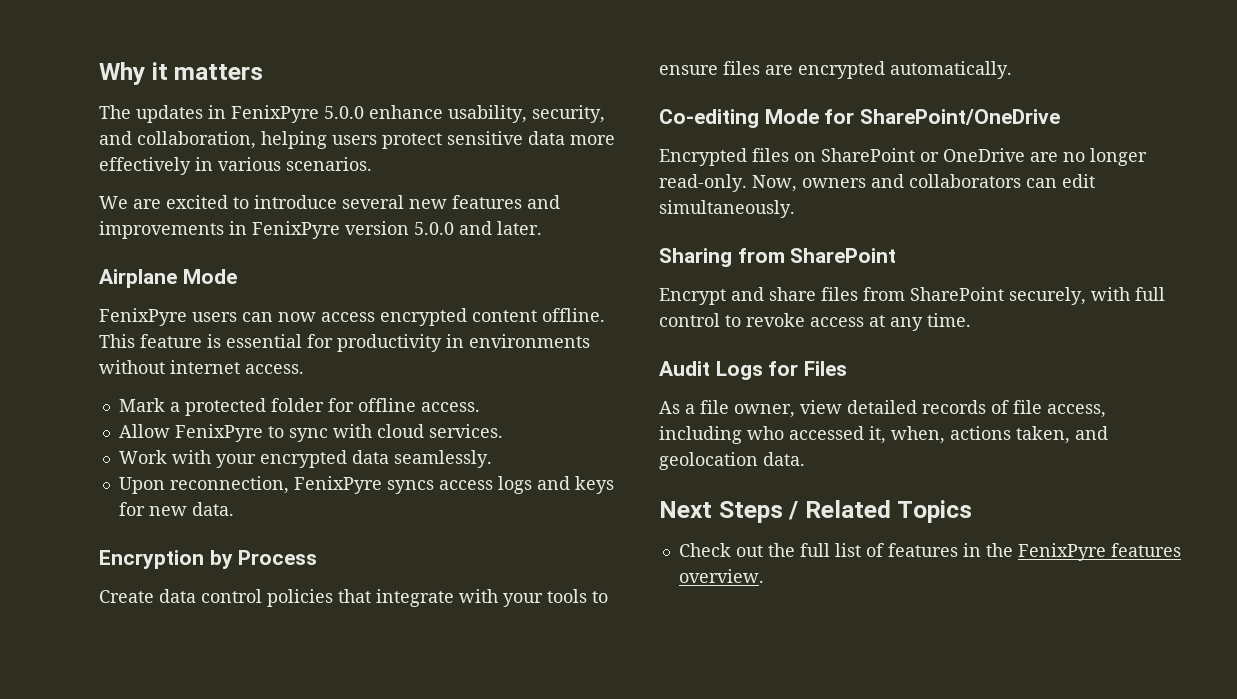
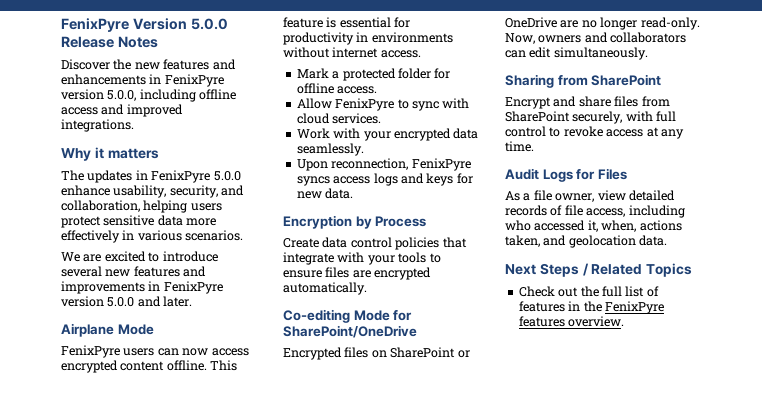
+ FenixPyre Version 5.0.0 Release Notes
+ Discover the new features and enhancements in FenixPyre version 5.0.0, including offline access and improved integrations.

